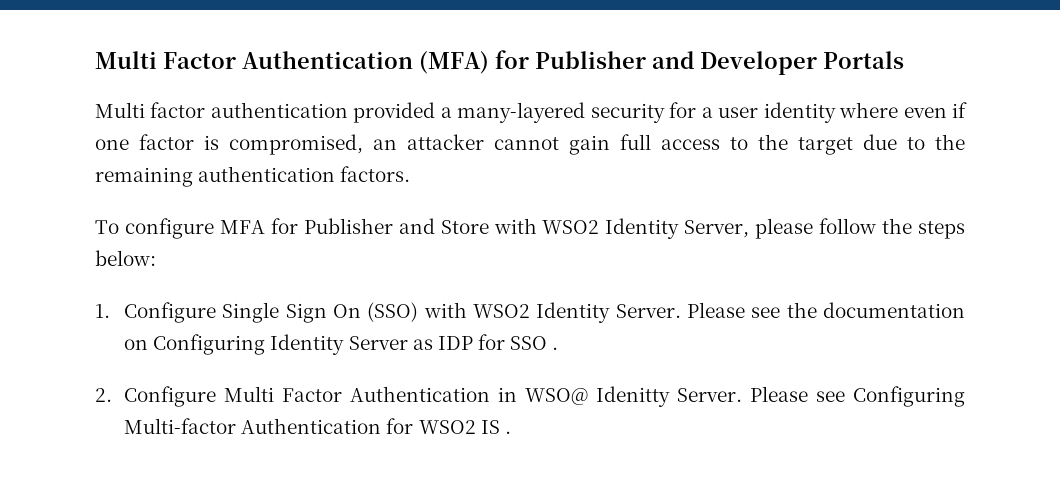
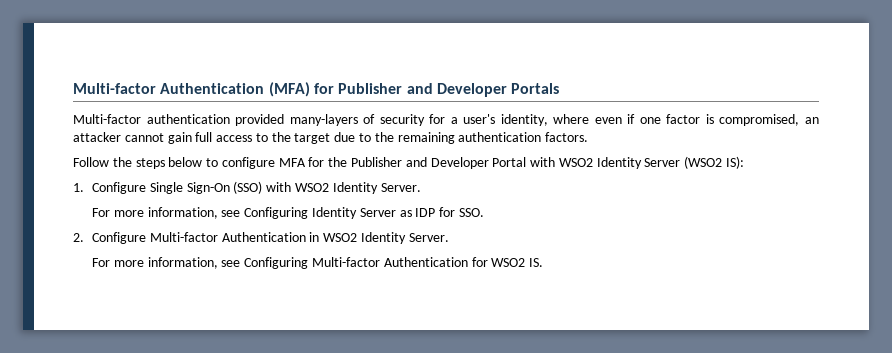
- Multi Factor Authentication (MFA) for Publisher and Developer Portals
+ Multi-factor Authentication (MFA) for Publisher and Developer Portals
- Multi factor authentication provided a many-layered security for a user identity where even if one factor is compromised, an attacker cannot gain full access to the target due to the remaining authentication factors.
+ Multi-factor authentication provided many-layers of security for a user's identity, where even if one factor is compromised, an attacker cannot gain full access to the target due to the remaining authentication factors.
- To configure MFA for Publisher and Store with WSO2 Identity Server, please follow the steps below:
+ Follow the steps below to configure MFA for the Publisher and Developer Portal with WSO2 Identity Server (WSO2 IS):
- 1. Configure Single Sign On (SSO) with WSO2 Identity Server. Please see the documentation on Configuring Identity Server as IDP for SSO .
+ 1. Configure Single Sign-On (SSO) with WSO2 Identity Server.
+ For more information, see Configuring Identity Server as IDP for SSO.
- 2. Configure Multi Factor Authentication in WSO@ Idenitty Server. Please see Configuring Multi-factor Authentication for WSO2 IS .
+ 2. Configure Multi-factor Authentication in WSO2 Identity Server.
+ For more information, see Configuring Multi-factor Authentication for WSO2 IS.

